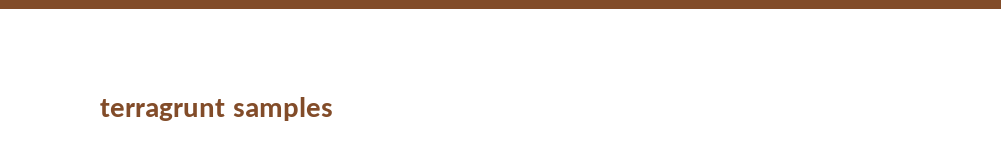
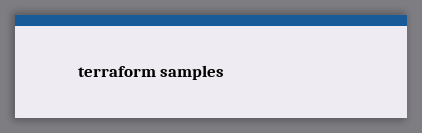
- terragrunt samples
+ terraform samples

